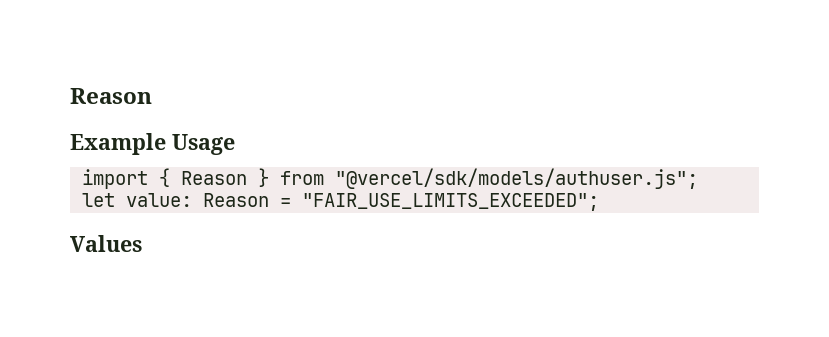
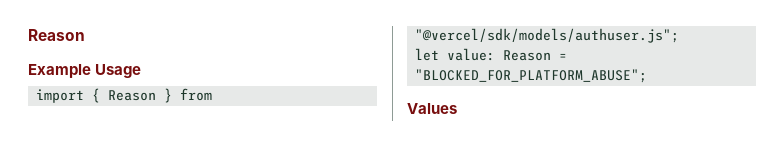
- let value: Reason = "FAIR_USE_LIMITS_EXCEEDED";
+ let value: Reason = "BLOCKED_FOR_PLATFORM_ABUSE";

